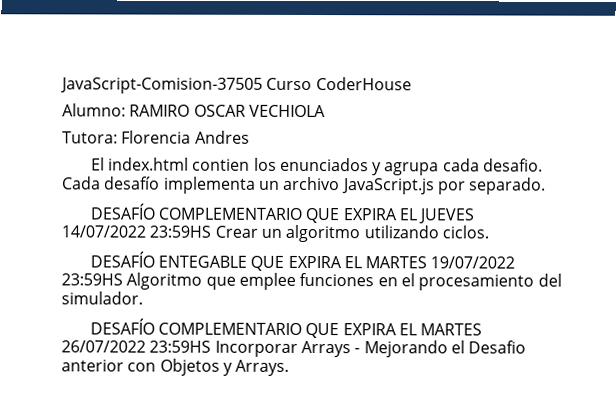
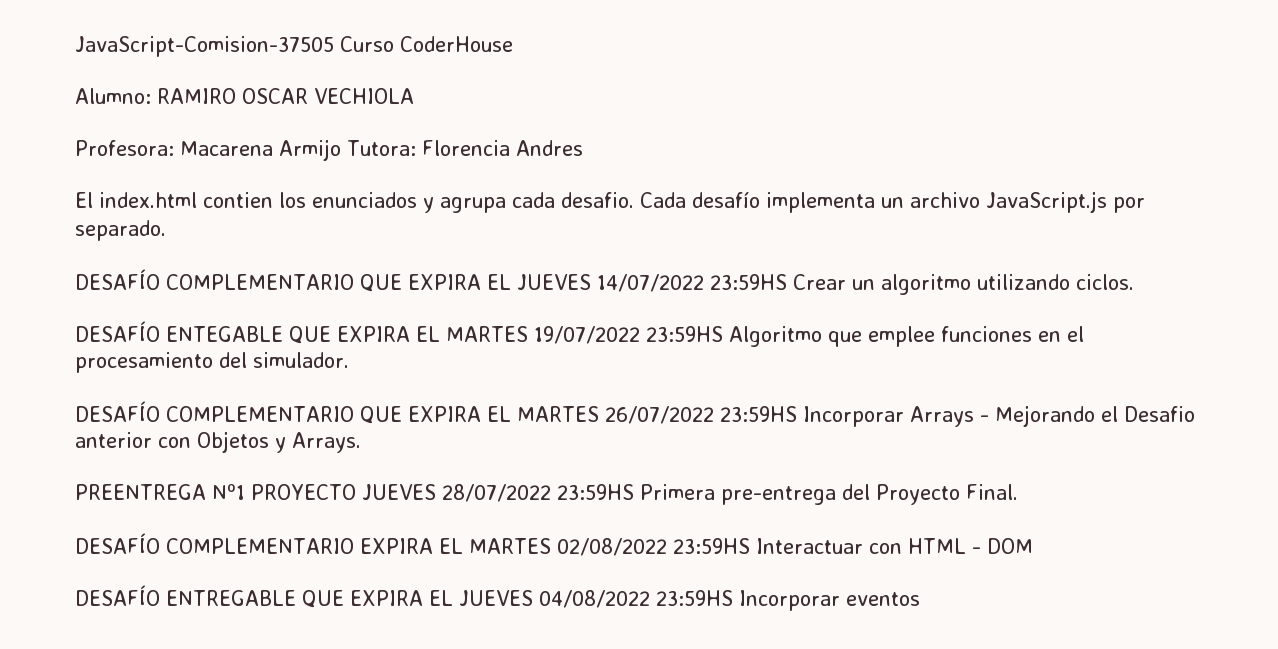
- Tutora: Florencia Andres
+ Profesora: Macarena Armijo Tutora: Florencia Andres
+ PREENTREGA Nº1 PROYECTO JUEVES 28/07/2022 23:59HS Primera pre-entrega del Proyecto Final.
+ DESAFÍO COMPLEMENTARIO EXPIRA EL MARTES 02/08/2022 23:59HS Interactuar con HTML - DOM
+ DESAFÍO ENTREGABLE QUE EXPIRA EL JUEVES 04/08/2022 23:59HS Incorporar eventos

